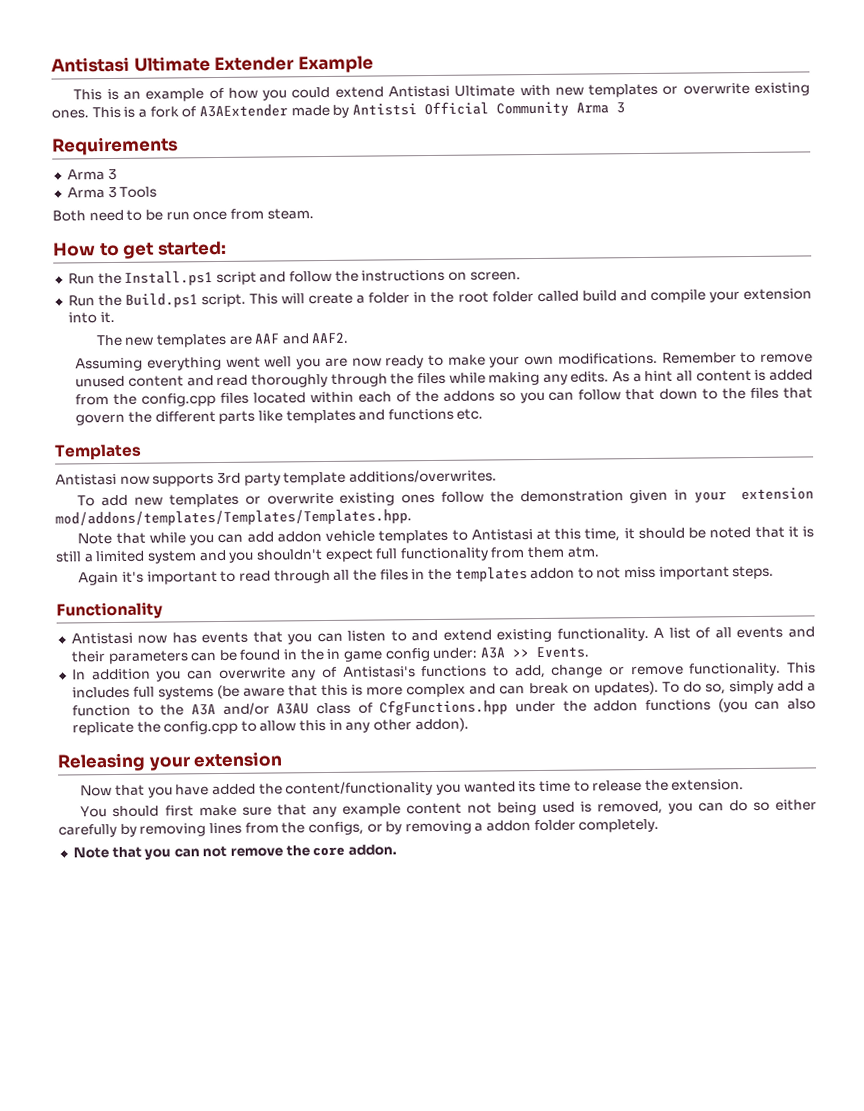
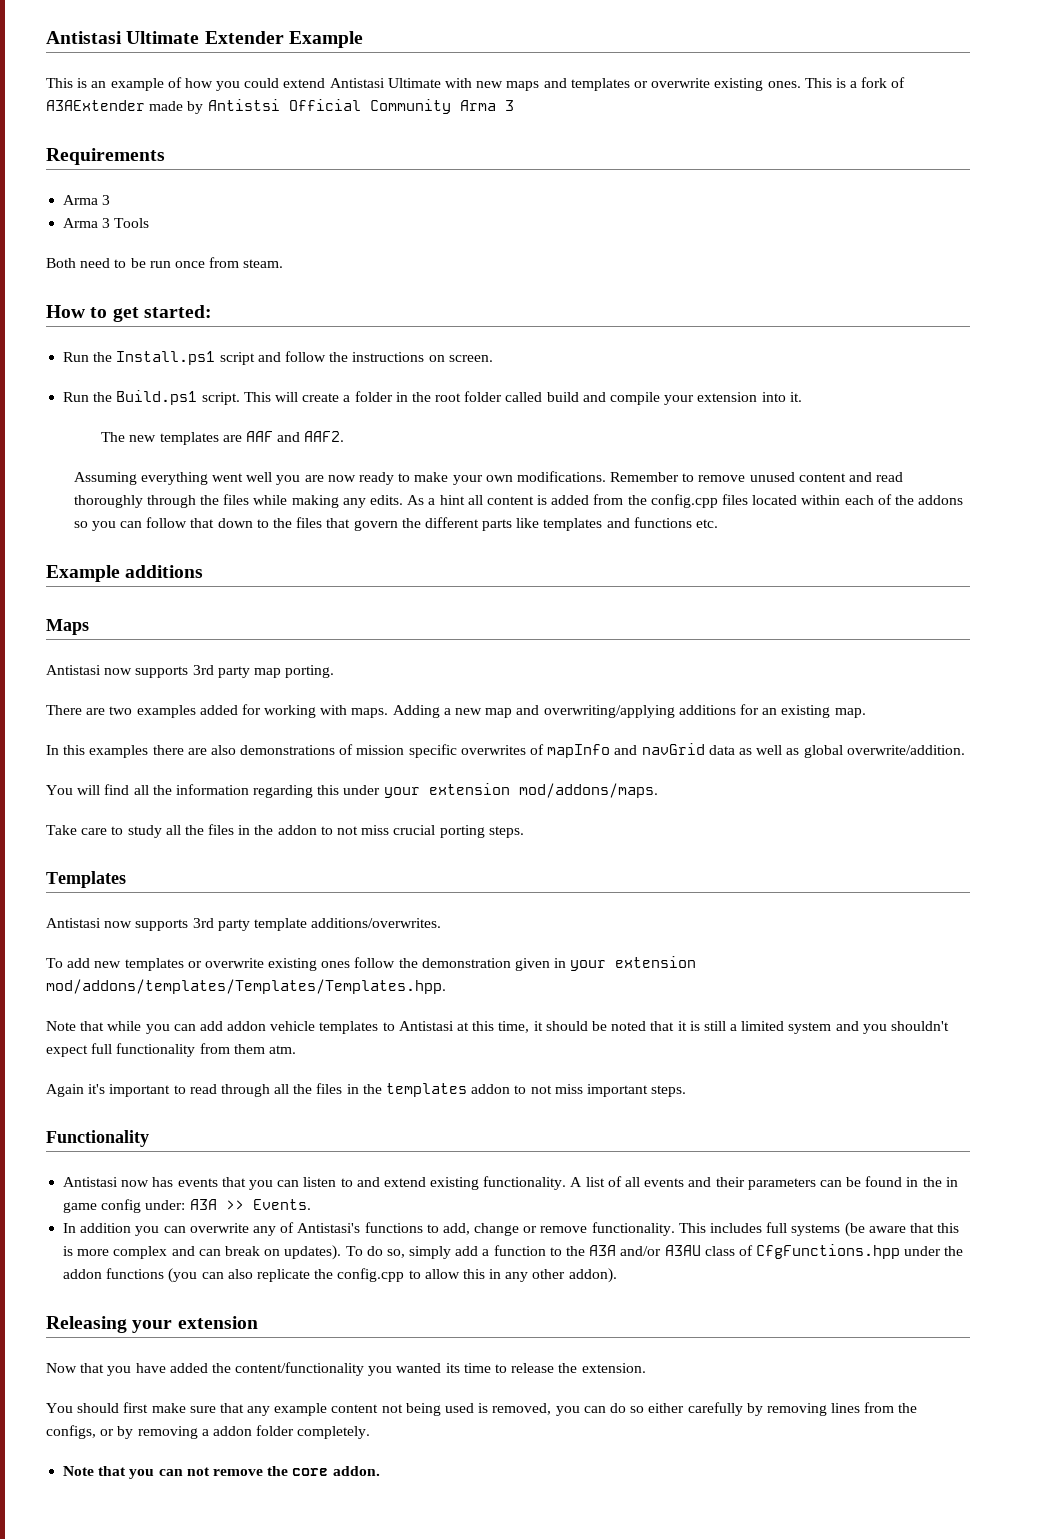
- This is an example of how you could extend Antistasi Ultimate with new templates or overwrite existing ones.
+ This is an example of how you could extend Antistasi Ultimate with new maps and templates or overwrite existing ones.
+ Example additions
+ Maps
+ Antistasi now supports 3rd party map porting.
+ There are two examples added for working with maps. Adding a new map and overwriting/applying additions for an existing map.
+ In this examples there are also demonstrations of mission specific overwrites of mapInfo and navGrid data as well as global overwrite/addition.
+ You will find all the information regarding this under your extension mod/addons/maps.
+ Take care to study all the files in the addon to not miss crucial porting steps.

